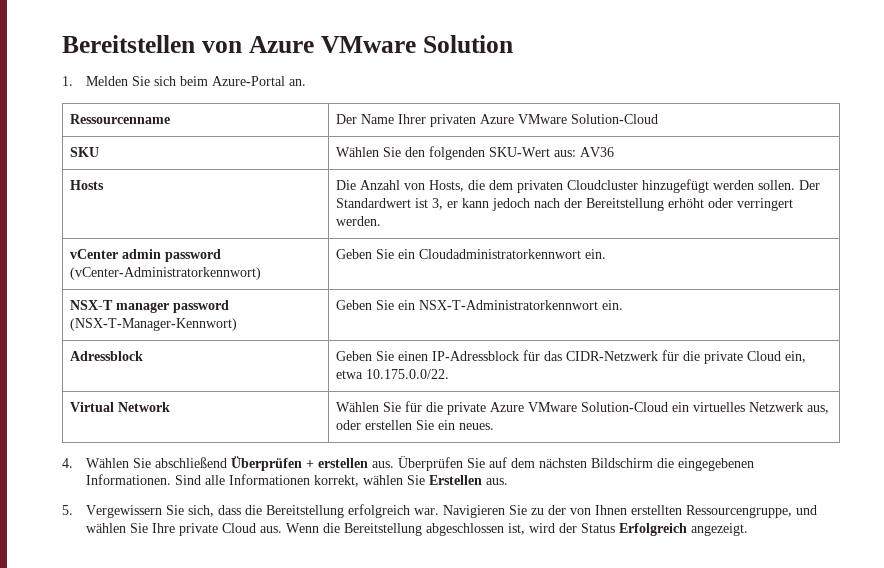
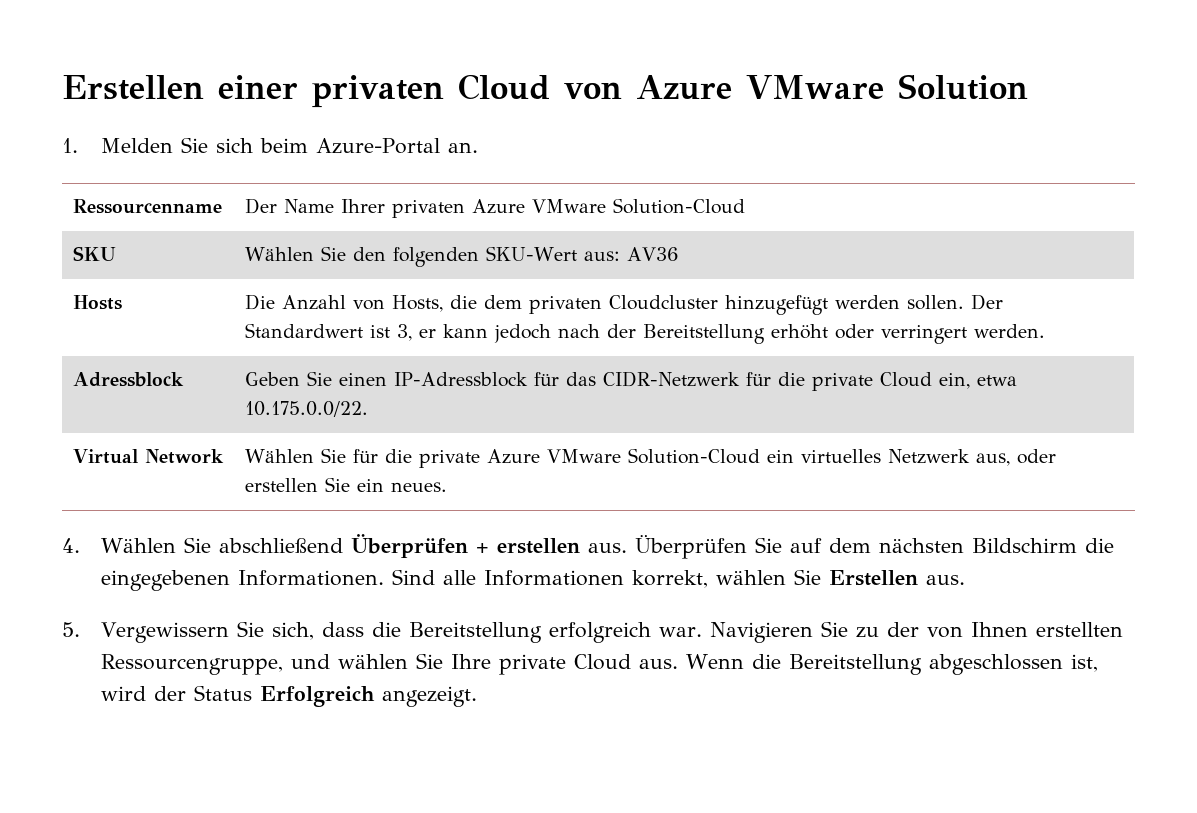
- Bereitstellen von Azure VMware Solution
+ Erstellen einer privaten Cloud von Azure VMware Solution
- vCenter admin password (vCenter-Administratorkennwort) | Geben Sie ein Cloudadministratorkennwort ein.
- NSX-T manager password (NSX-T-Manager-Kennwort) | Geben Sie ein NSX-T-Administratorkennwort ein.

